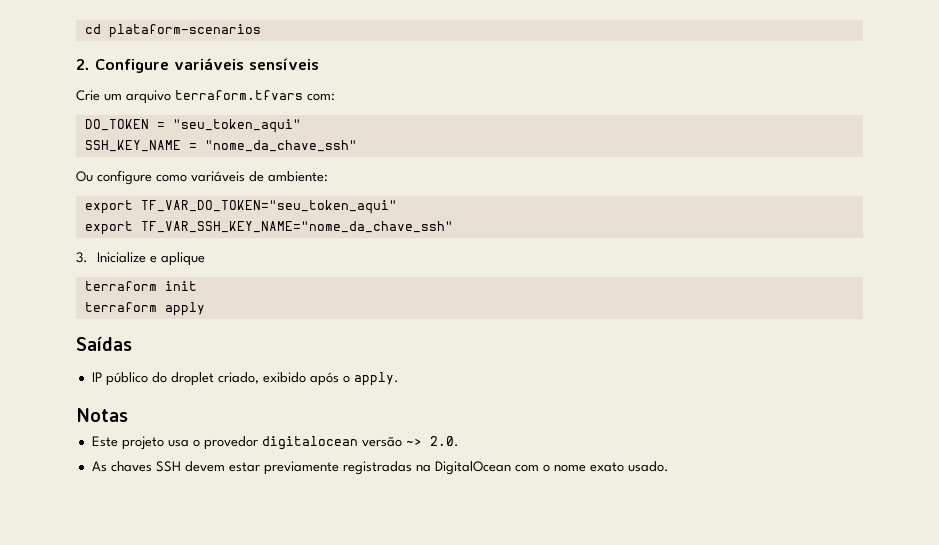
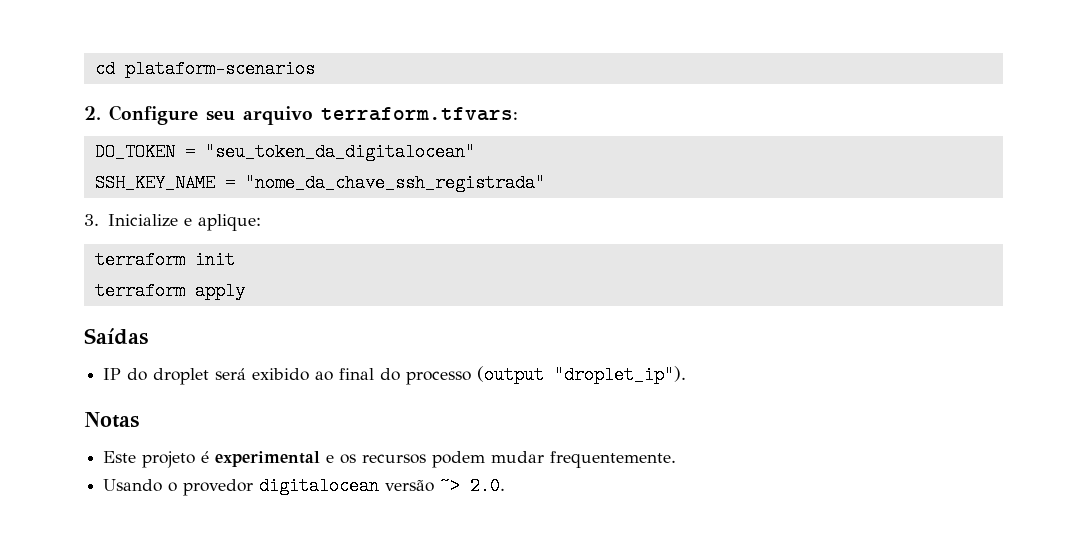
- 2. Configure variáveis sensíveis
- Crie um arquivo terraform.tfvars com:
+ 2. Configure seu arquivo terraform.tfvars:
- DO_TOKEN = "seu_token_aqui"
+ DO_TOKEN = "seu_token_da_digitalocean"
- SSH_KEY_NAME = "nome_da_chave_ssh"
- Ou configure como variáveis de ambiente:
- export TF_VAR_DO_TOKEN="seu_token_aqui"
- export TF_VAR_SSH_KEY_NAME="nome_da_chave_ssh"
+ SSH_KEY_NAME = "nome_da_chave_ssh_registrada"
- 3. Inicialize e aplique
+ 3. Inicialize e aplique:
- IP público do droplet criado, exibido após o apply.
+ IP do droplet será exibido ao final do processo (output "droplet_ip").
  Notas
- Este projeto usa o provedor digitalocean versão ~> 2.0.
+ Este projeto é experimental e os recursos podem mudar frequentemente.
+ Usando o provedor digitalocean versão ~> 2.0.
- As chaves SSH devem estar previamente registradas na DigitalOcean com o nome exato usado.

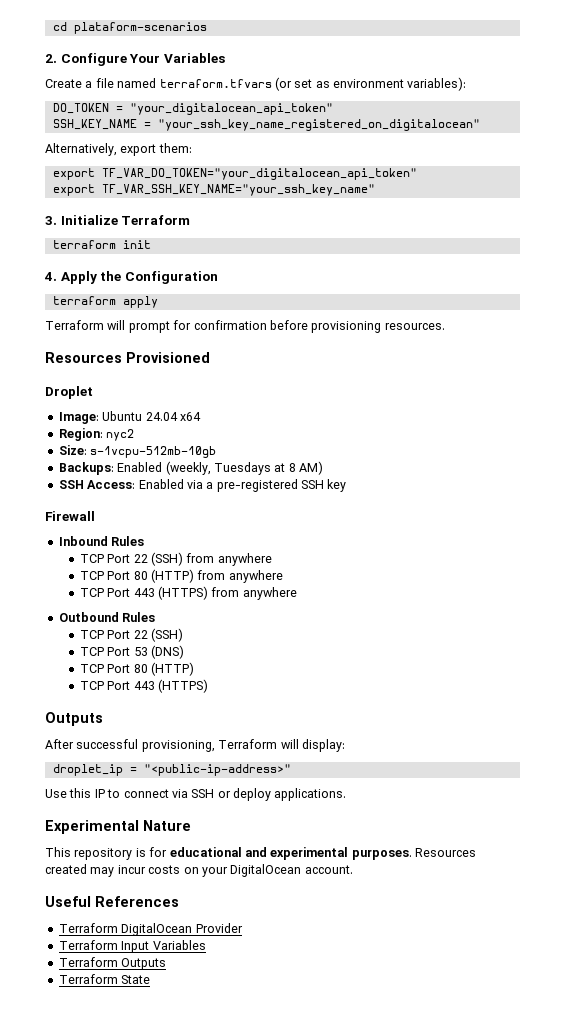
- 2. Configure seu arquivo terraform.tfvars:
+ 2. Configure Your Variables
+ Create a file named terraform.tfvars (or set as environment variables):
- DO_TOKEN = "seu_token_da_digitalocean"
+ DO_TOKEN = "your_digitalocean_api_token"
- SSH_KEY_NAME = "nome_da_chave_ssh_registrada"
- 3. Inicialize e aplique:
+ SSH_KEY_NAME = "your_ssh_key_name_registered_on_digitalocean"
+ Alternatively, export them:
+ export TF_VAR_DO_TOKEN="your_digitalocean_api_token"
+ export TF_VAR_SSH_KEY_NAME="your_ssh_key_name"
+ 3. Initialize Terraform
  terraform init
+ 4. Apply the Configuration
  terraform apply
- Saídas
- IP do droplet será exibido ao final do processo (output "droplet_ip").
- Notas
- Este projeto é experimental e os recursos podem mudar frequentemente.
- Usando o provedor digitalocean versão ~> 2.0.
+ Terraform will prompt for confirmation before provisioning resources.
+ Resources Provisioned
+ Droplet
+ Image: Ubuntu 24.04 x64
+ Region: nyc2
+ Size: s-1vcpu-512mb-10gb
+ Backups: Enabled (weekly, Tuesdays at 8 AM)
+ SSH Access: Enabled via a pre-registered SSH key
+ Firewall
+ Inbound Rules
+ TCP Port 22 (SSH) from anywhere
+ TCP Port 80 (HTTP) from anywhere
+ TCP Port 443 (HTTPS) from anywhere
+ Outbound Rules
+ TCP Port 22 (SSH)
+ TCP Port 53 (DNS)
+ TCP Port 80 (HTTP)
+ TCP Port 443 (HTTPS)
+ Outputs
+ After successful provisioning, Terraform will display:
+ droplet_ip = "<public-ip-address>"
+ Use this IP to connect via SSH or deploy applications.
+ Experimental Nature
+ This repository is for educational and experimental purposes. Resources created may incur costs on your DigitalOcean account.
+ Useful References
+ Terraform DigitalOcean Provider
+ Terraform Input Variables
+ Terraform Outputs
+ Terraform State

